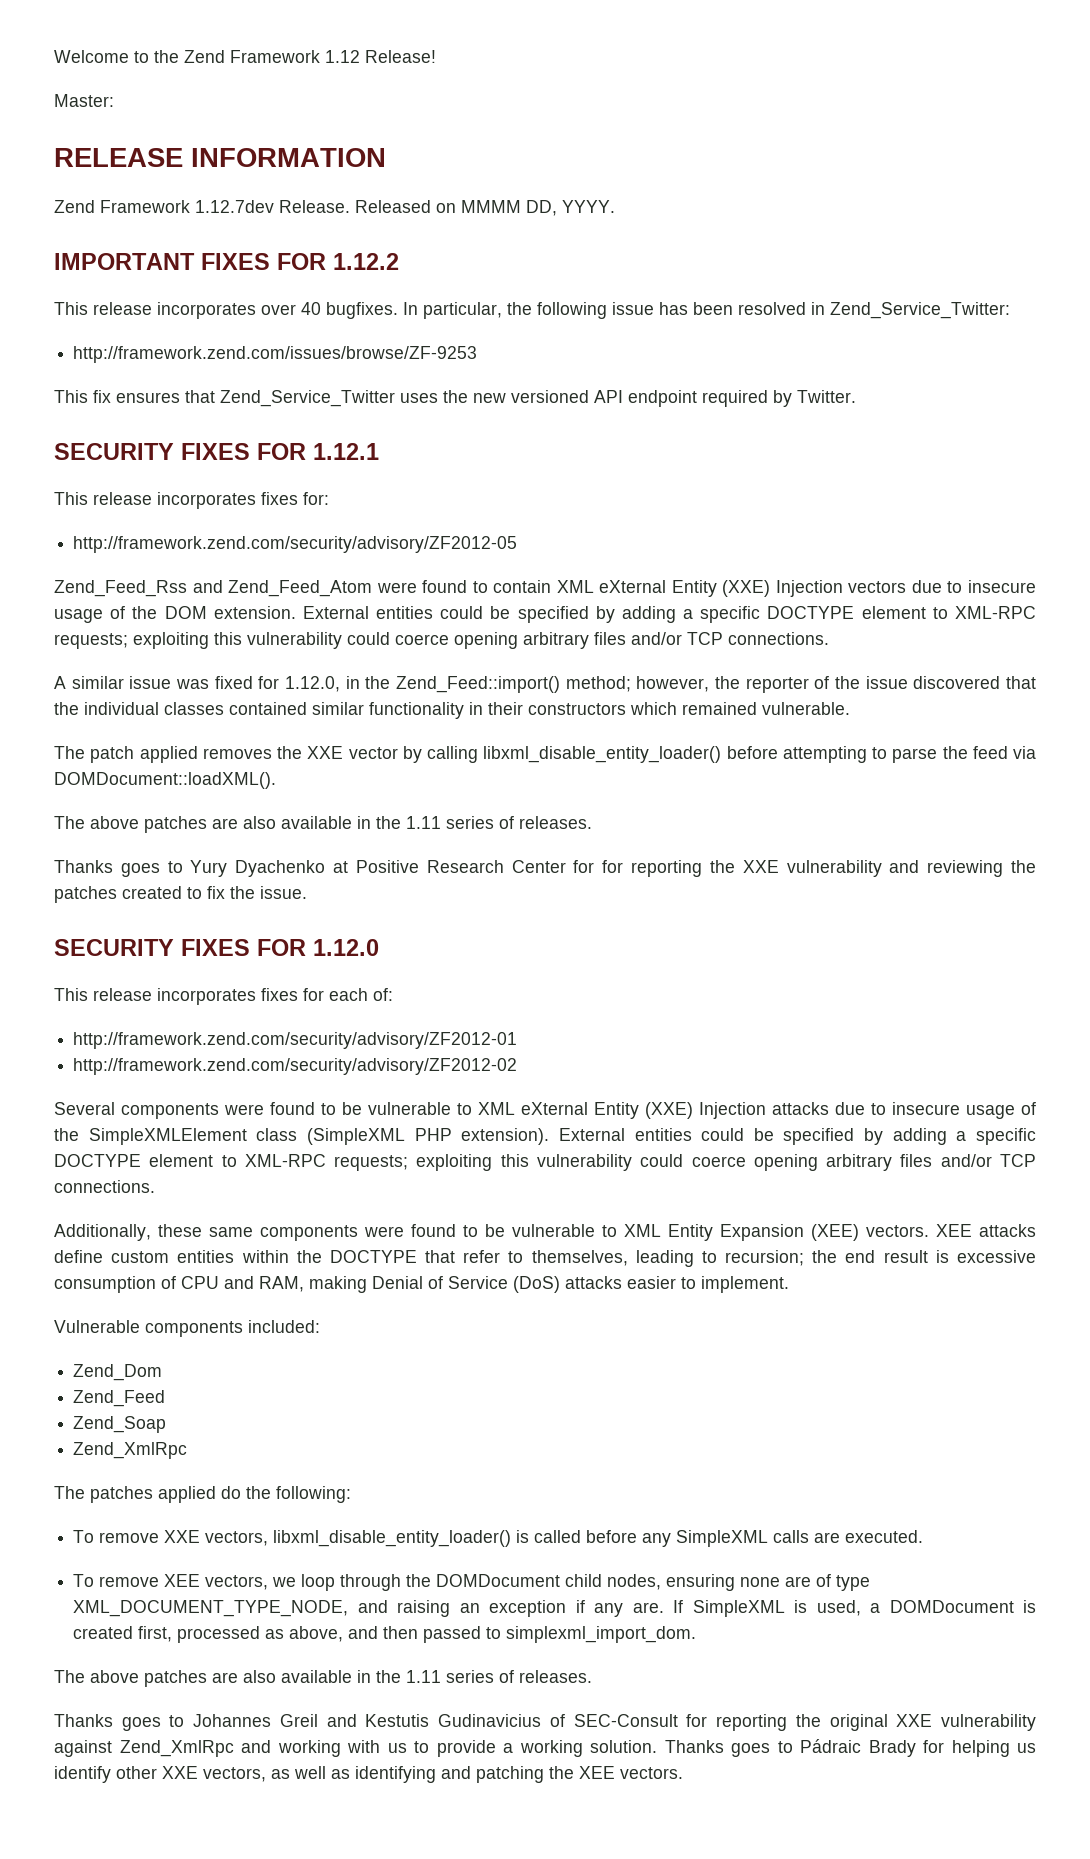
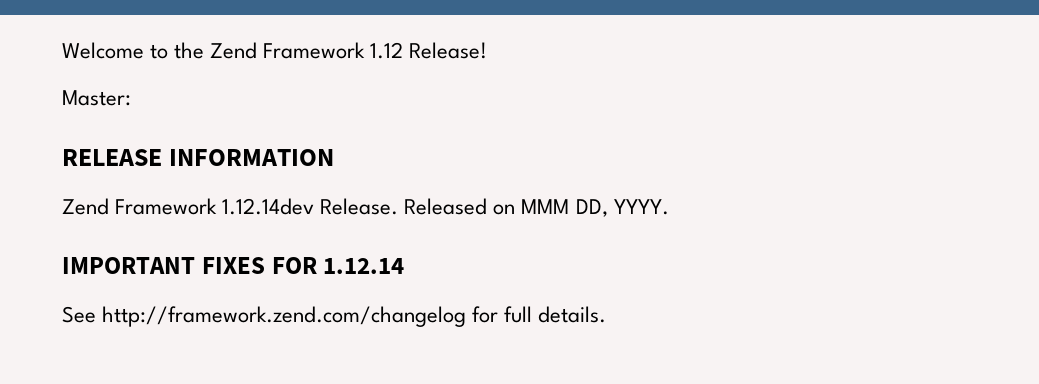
- Zend Framework 1.12.7dev Release.
+ Zend Framework 1.12.14dev Release.
- Released on MMMM DD, YYYY.
+ Released on MMM DD, YYYY.
- IMPORTANT FIXES FOR 1.12.2
- This release incorporates over 40 bugfixes. In particular, the following issue has been resolved in Zend_Service_Twitter:
- http://framework.zend.com/issues/browse/ZF-9253
- This fix ensures that Zend_Service_Twitter uses the new versioned API endpoint required by Twitter.
- SECURITY FIXES FOR 1.12.1
- This release incorporates fixes for:
- http://framework.zend.com/security/advisory/ZF2012-05
- Zend_Feed_Rss and Zend_Feed_Atom were found to contain XML eXternal Entity (XXE) Injection vectors due to insecure usage of the DOM extension. External entities could be specified by adding a specific DOCTYPE element to XML-RPC requests; exploiting this vulnerability could coerce opening arbitrary files and/or TCP connections.
- A similar issue was fixed for 1.12.0, in the Zend_Feed::import() method; however, the reporter of the issue discovered that the individual classes contained similar functionality in their constructors which remained vulnerable.
- The patch applied removes the XXE vector by calling libxml_disable_entity_loader() before attempting to parse the feed via DOMDocument::loadXML().
- The above patches are also available in the 1.11 series of releases.
- Thanks goes to Yury Dyachenko at Positive Research Center for for reporting the XXE vulnerability and reviewing the patches created to fix the issue.
- SECURITY FIXES FOR 1.12.0
- This release incorporates fixes for each of:
- http://framework.zend.com/security/advisory/ZF2012-01
- http://framework.zend.com/security/advisory/ZF2012-02
- Several components were found to be vulnerable to XML eXternal Entity (XXE) Injection attacks due to insecure usage of the SimpleXMLElement class (SimpleXML PHP extension). External entities could be specified by adding a specific DOCTYPE element to XML-RPC requests; exploiting this vulnerability could coerce opening arbitrary files and/or TCP connections.
- Additionally, these same components were found to be vulnerable to XML Entity Expansion (XEE) vectors. XEE attacks define custom entities within the DOCTYPE that refer to themselves, leading to recursion; the end result is excessive consumption of CPU and RAM, making Denial of Service (DoS) attacks easier to implement.
- Vulnerable components included:
- Zend_Dom
- Zend_Feed
- Zend_Soap
- Zend_XmlRpc
- The patches applied do the following:
- To remove XXE vectors, libxml_disable_entity_loader() is called before any SimpleXML calls are executed.
- To remove XEE vectors, we loop through the DOMDocument child nodes, ensuring none are of type XML_DOCUMENT_TYPE_NODE, and raising an exception if any are. If SimpleXML is used, a DOMDocument is created first, processed as above, and then passed to simplexml_import_dom.
- The above patches are also available in the 1.11 series of releases.
- Thanks goes to Johannes Greil and Kestutis Gudinavicius of SEC-Consult for reporting the original XXE vulnerability against Zend_XmlRpc and working with us to provide a working solution. Thanks goes to Pádraic Brady for helping us identify other XXE vectors, as well as identifying and patching the XEE vectors.
+ IMPORTANT FIXES FOR 1.12.14
+ See http://framework.zend.com/changelog for full details.

